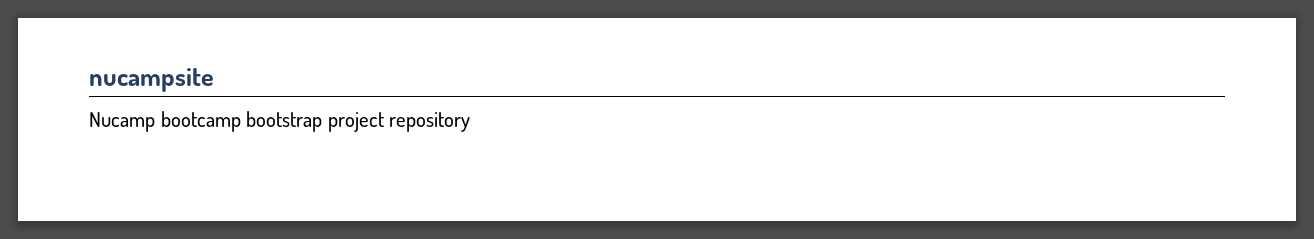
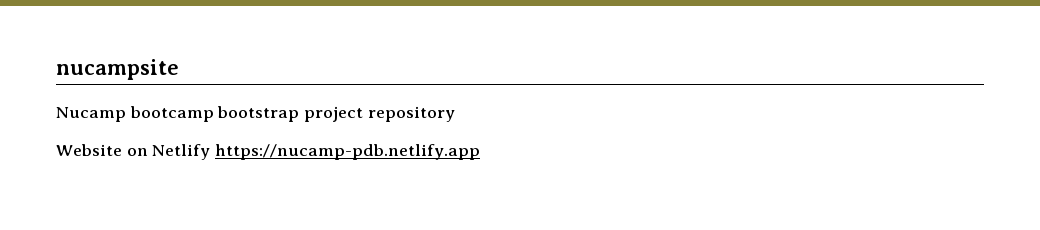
+ Website on Netlify https://nucamp-pdb.netlify.app

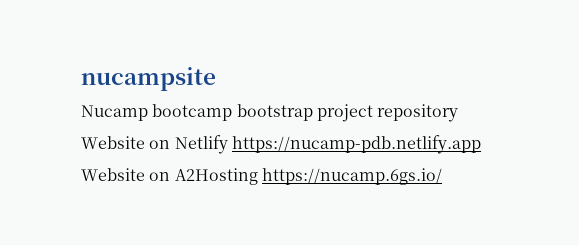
+ Website on A2Hosting https://nucamp.6gs.io/

